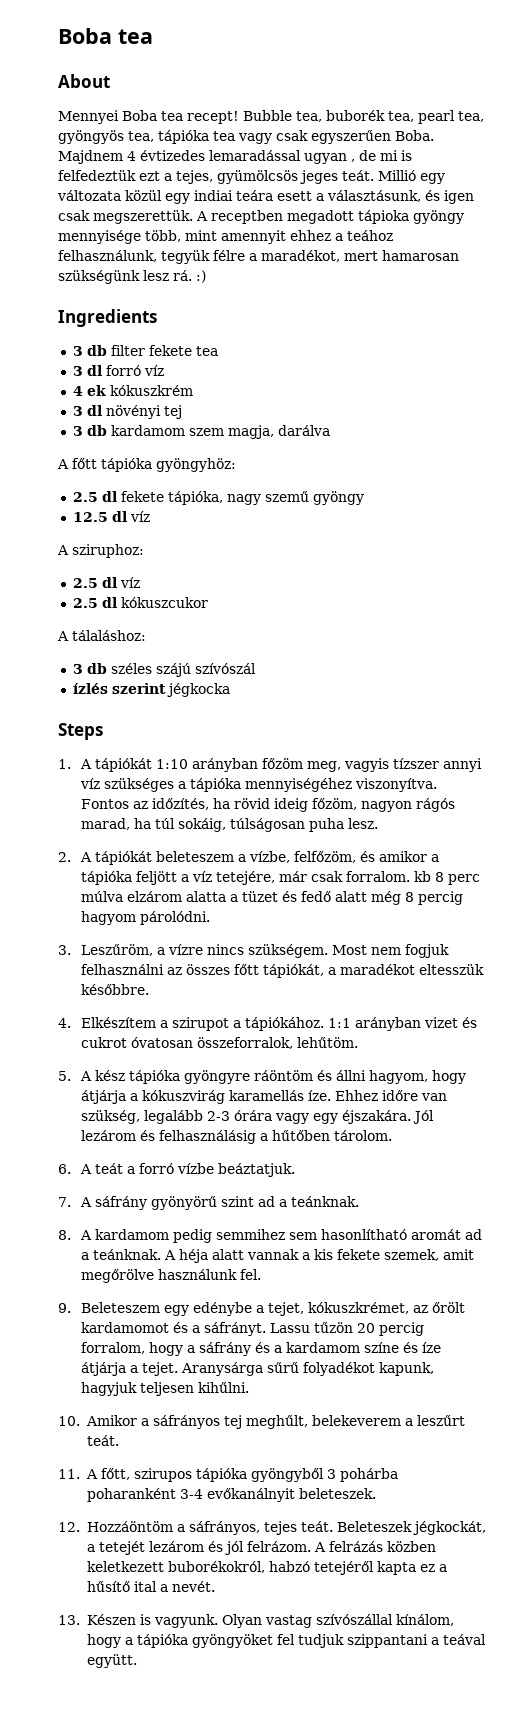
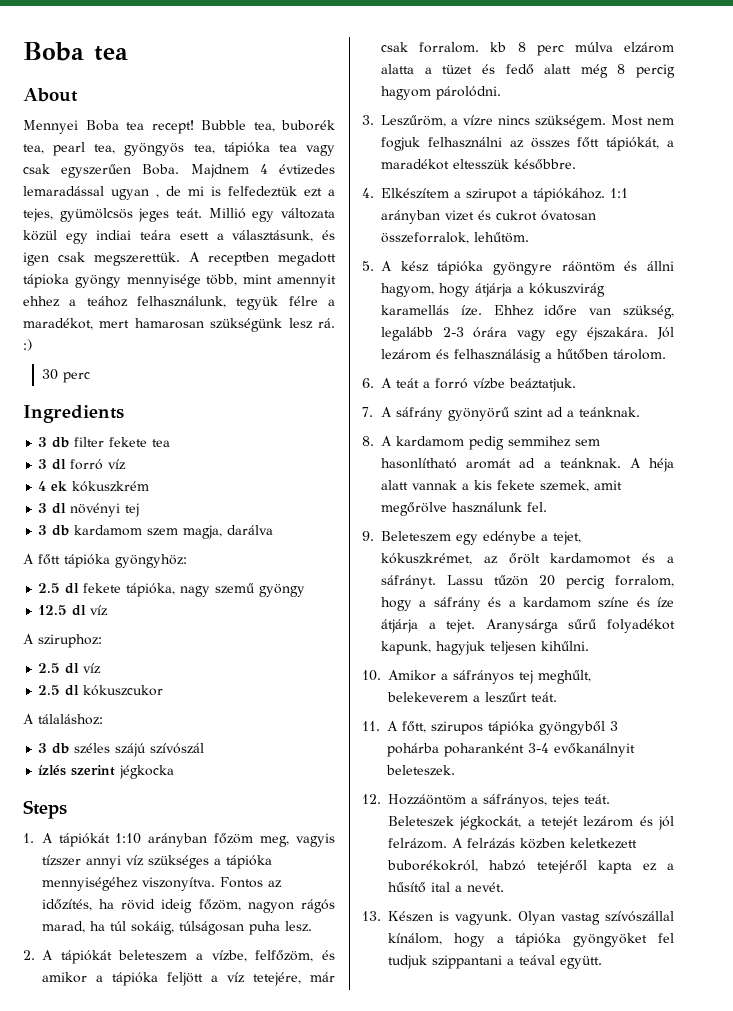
+ 30 perc

